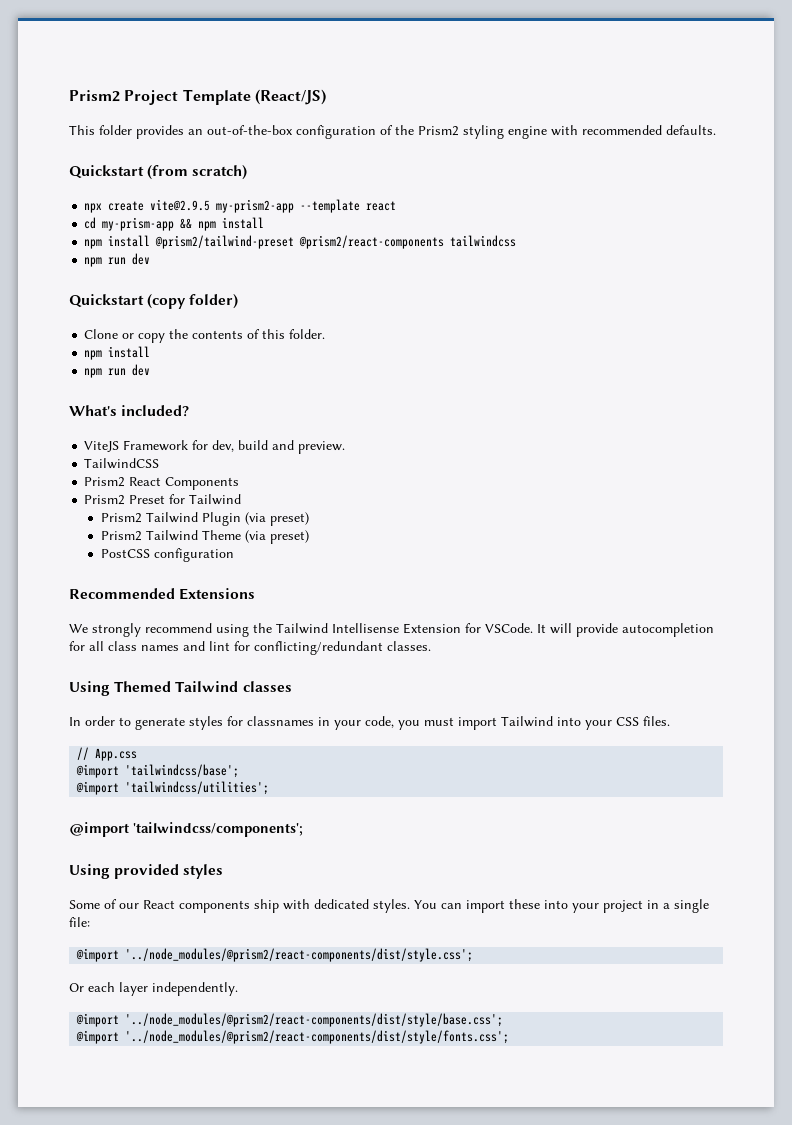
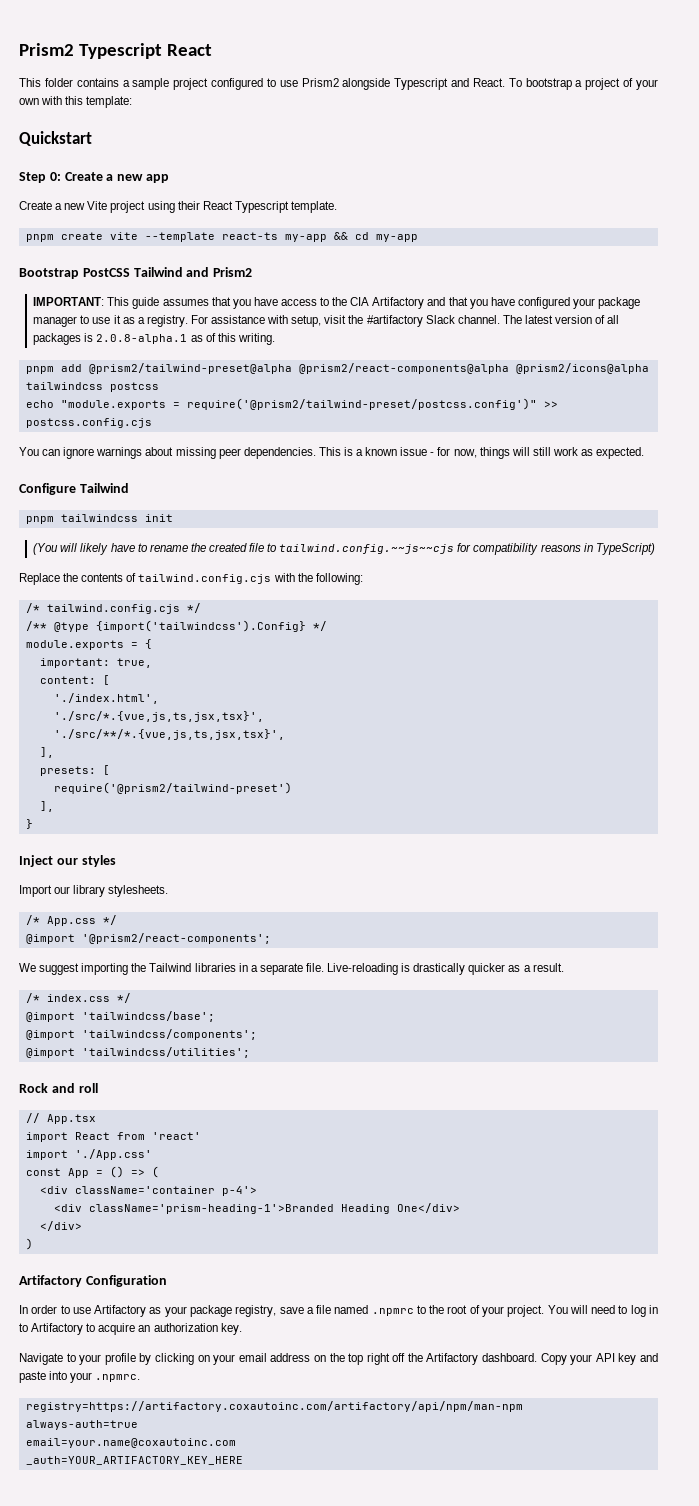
- Prism2 Project Template (React/JS)
+ Prism2 Typescript React
- This folder provides an out-of-the-box configuration of the Prism2 styling engine with recommended defaults.
- Quickstart (from scratch)
- npx create vite@2.9.5 my-prism2-app --template react
- cd my-prism-app && npm install
- npm install @prism2/tailwind-preset @prism2/react-components tailwindcss
- npm run dev
- Quickstart (copy folder)
- Clone or copy the contents of this folder.
- npm install
- npm run dev
- What's included?
- ViteJS Framework for dev, build and preview.
- TailwindCSS
- Prism2 React Components
- Prism2 Preset for Tailwind
- Prism2 Tailwind Plugin (via preset)
- Prism2 Tailwind Theme (via preset)
- PostCSS configuration
- Recommended Extensions
- We strongly recommend using the Tailwind Intellisense Extension for VSCode. It will provide autocompletion for all class names and lint for conflicting/redundant classes.
- Using Themed Tailwind classes
- In order to generate styles for classnames in your code, you must import Tailwind into your CSS files.
- // App.css
+ This folder contains a sample project configured to use Prism2 alongside Typescript and React. To bootstrap a project of your own with this template:
+ Quickstart
+ Step 0: Create a new app
+ Create a new Vite project using their React Typescript template.
+ pnpm create vite --template react-ts my-app && cd my-app
+ Bootstrap PostCSS Tailwind and Prism2
+ IMPORTANT: This guide assumes that you have access to the CIA Artifactory and that you have configured your package manager to use it as a registry. For assistance with setup, visit the #artifactory Slack channel. The latest version of all packages is 2.0.8-alpha.1 as of this writing.
+ pnpm add @prism2/tailwind-preset@alpha @prism2/react-components@alpha @prism2/icons@alpha tailwindcss postcss
+ echo "module.exports = require('@prism2/tailwind-preset/postcss.config')" >> postcss.config.cjs
+ You can ignore warnings about missing peer dependencies. This is a known issue - for now, things will still work as expected.
+ Configure Tailwind
+ pnpm tailwindcss init
+ (You will likely have to rename the created file to tailwind.config.~~js~~cjs for compatibility reasons in TypeScript)
+ Replace the contents of tailwind.config.cjs with the following:
+ /* tailwind.config.cjs */
+ /** @type {import('tailwindcss').Config} */
+ module.exports = {
+ important: true,
+ content: [
+ './index.html',
+ './src/*.{vue,js,ts,jsx,tsx}',
+ './src/**/*.{vue,js,ts,jsx,tsx}',
+ ],
+ presets: [
+ require('@prism2/tailwind-preset')
+ ],
+ }
+ Inject our styles
+ Import our library stylesheets.
+ /* App.css */
+ @import '@prism2/react-components';
+ We suggest importing the Tailwind libraries in a separate file. Live-reloading is drastically quicker as a result.
+ /* index.css */
+ @import 'tailwindcss/components';
- @import 'tailwindcss/components';
- Using provided styles
- Some of our React components ship with dedicated styles. You can import these into your project in a single file:
- @import '../node_modules/@prism2/react-components/dist/style.css';
- Or each layer independently.
- @import '../node_modules/@prism2/react-components/dist/style/base.css';
- @import '../node_modules/@prism2/react-components/dist/style/fonts.css';
+ Rock and roll
+ // App.tsx
+ import React from 'react'
+ import './App.css'
+ const App = () => (
+ <div className='container p-4'>
+ <div className='prism-heading-1'>Branded Heading One</div>
+ </div>
+ )
+ Artifactory Configuration
+ In order to use Artifactory as your package registry, save a file named .npmrc to the root of your project. You will need to log in to Artifactory to acquire an authorization key.
+ Navigate to your profile by clicking on your email address on the top right off the Artifactory dashboard. Copy your API key and paste into your .npmrc.
+ registry=https://artifactory.coxautoinc.com/artifactory/api/npm/man-npm
+ always-auth=true
+ email=your.name@coxautoinc.com
+ _auth=YOUR_ARTIFACTORY_KEY_HERE

